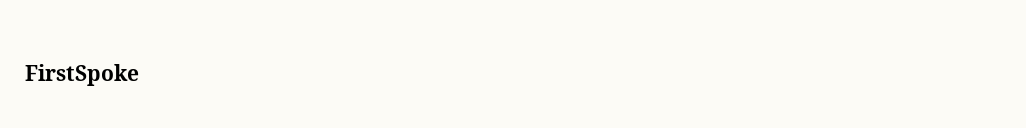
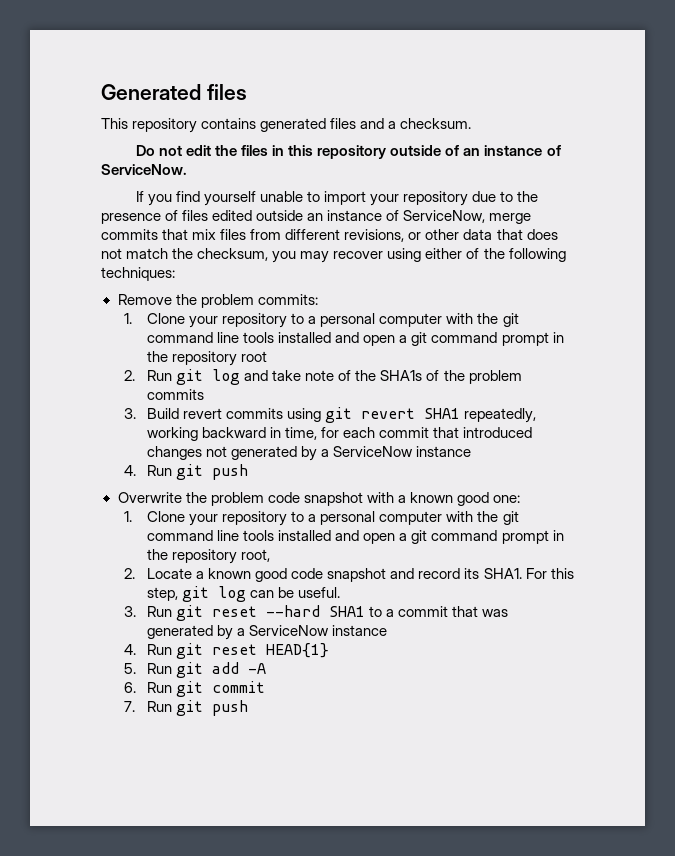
- FirstSpoke
+ Generated files
+ This repository contains generated files and a checksum.
+ Do not edit the files in this repository outside of an instance of ServiceNow.
+ If you find yourself unable to import your repository due to the presence of files edited outside an instance of ServiceNow, merge commits that mix files from different revisions, or other data that does not match the checksum, you may recover using either of the following techniques:
+ Remove the problem commits:
+ 1. Clone your repository to a personal computer with the git command line tools installed and open a git command prompt in the repository root
+ 2. Run git log and take note of the SHA1s of the problem commits
+ 3. Build revert commits using git revert SHA1 repeatedly, working backward in time, for each commit that introduced changes not generated by a ServiceNow instance
+ 4. Run git push
+ Overwrite the problem code snapshot with a known good one:
+ 1. Clone your repository to a personal computer with the git command line tools installed and open a git command prompt in the repository root,
+ 2. Locate a known good code snapshot and record its SHA1. For this step, git log can be useful.
+ 3. Run git reset --hard SHA1 to a commit that was generated by a ServiceNow instance
+ 4. Run git reset HEAD{1}
+ 5. Run git add -A
+ 6. Run git commit
+ 7. Run git push

